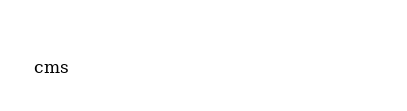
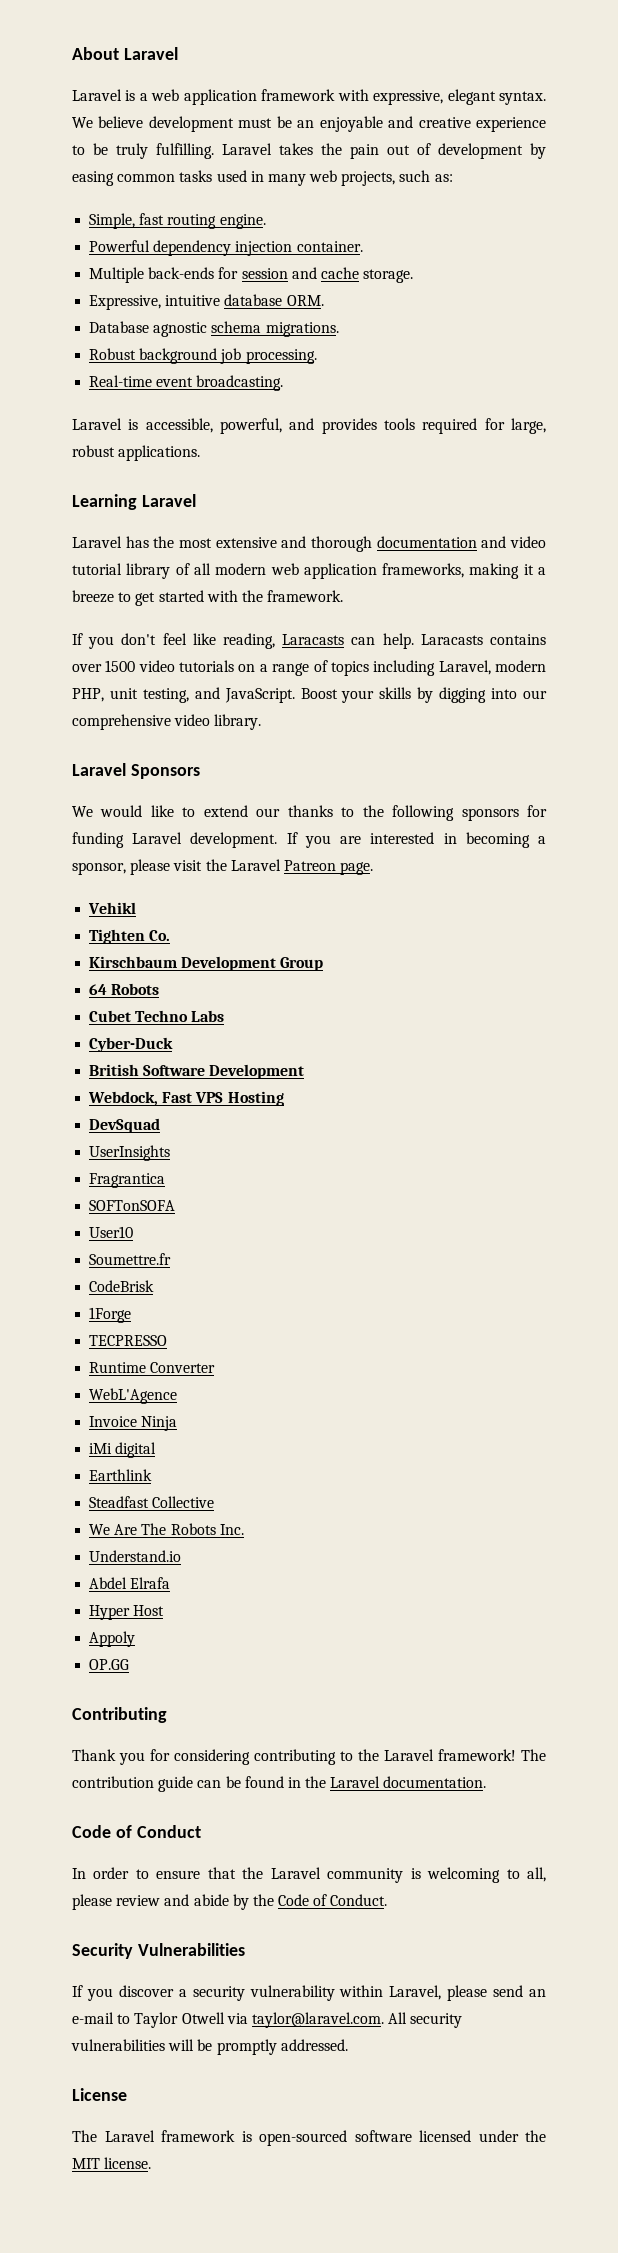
- cms
+ About Laravel
+ Laravel is a web application framework with expressive, elegant syntax. We believe development must be an enjoyable and creative experience to be truly fulfilling. Laravel takes the pain out of development by easing common tasks used in many web projects, such as:
+ Simple, fast routing engine.
+ Powerful dependency injection container.
+ Multiple back-ends for session and cache storage.
+ Expressive, intuitive database ORM.
+ Database agnostic schema migrations.
+ Robust background job processing.
+ Real-time event broadcasting.
+ Laravel is accessible, powerful, and provides tools required for large, robust applications.
+ Learning Laravel
+ Laravel has the most extensive and thorough documentation and video tutorial library of all modern web application frameworks, making it a breeze to get started with the framework.
+ If you don't feel like reading, Laracasts can help. Laracasts contains over 1500 video tutorials on a range of topics including Laravel, modern PHP, unit testing, and JavaScript. Boost your skills by digging into our comprehensive video library.
+ Laravel Sponsors
+ We would like to extend our thanks to the following sponsors for funding Laravel development. If you are interested in becoming a sponsor, please visit the Laravel Patreon page.
+ Vehikl
+ Tighten Co.
+ Kirschbaum Development Group
+ 64 Robots
+ Cubet Techno Labs
+ Cyber-Duck
+ British Software Development
+ Webdock, Fast VPS Hosting
+ DevSquad
+ UserInsights
+ Fragrantica
+ SOFTonSOFA
+ User10
+ Soumettre.fr
+ CodeBrisk
+ 1Forge
+ TECPRESSO
+ Runtime Converter
+ WebL'Agence
+ Invoice Ninja
+ iMi digital
+ Earthlink
+ Steadfast Collective
+ We Are The Robots Inc.
+ Understand.io
+ Abdel Elrafa
+ Hyper Host
+ Appoly
+ OP.GG
+ Contributing
+ Thank you for considering contributing to the Laravel framework! The contribution guide can be found in the Laravel documentation.
+ Code of Conduct
+ In order to ensure that the Laravel community is welcoming to all, please review and abide by the Code of Conduct.
+ Security Vulnerabilities
+ If you discover a security vulnerability within Laravel, please send an e-mail to Taylor Otwell via taylor@laravel.com. All security vulnerabilities will be promptly addressed.
+ License
+ The Laravel framework is open-sourced software licensed under the MIT license.

